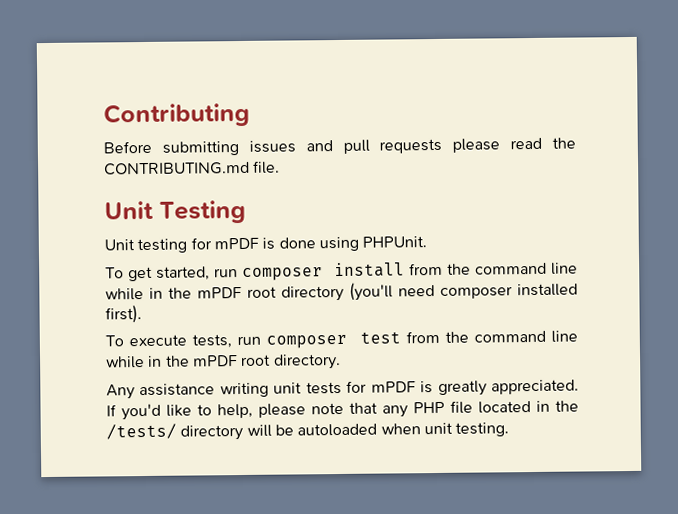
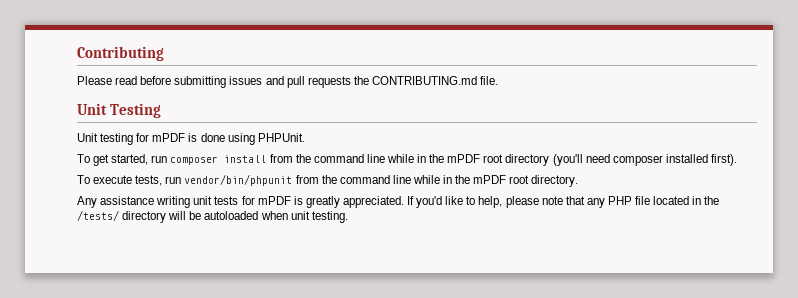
- Before submitting issues and pull requests please read the CONTRIBUTING.md file.
+ Please read before submitting issues and pull requests the CONTRIBUTING.md file.
- To execute tests, run composer test from the command line while in the mPDF root directory.
+ To execute tests, run vendor/bin/phpunit from the command line while in the mPDF root directory.

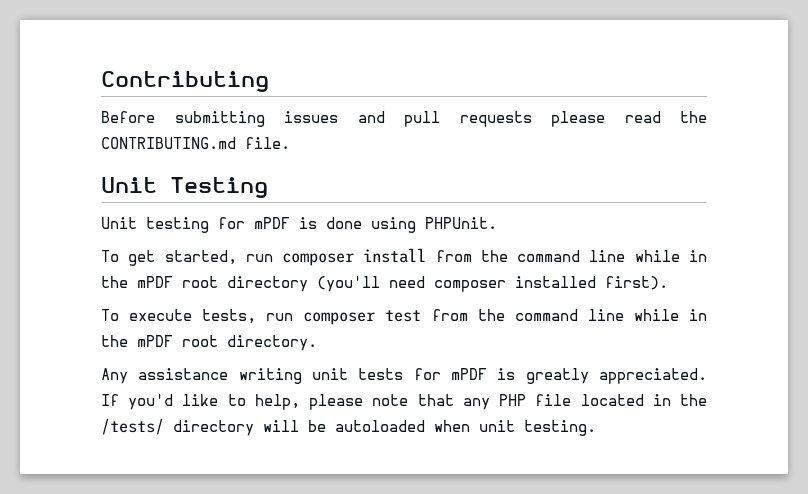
- Please read before submitting issues and pull requests the CONTRIBUTING.md file.
+ Before submitting issues and pull requests please read the CONTRIBUTING.md file.
- To execute tests, run vendor/bin/phpunit from the command line while in the mPDF root directory.
+ To execute tests, run composer test from the command line while in the mPDF root directory.

